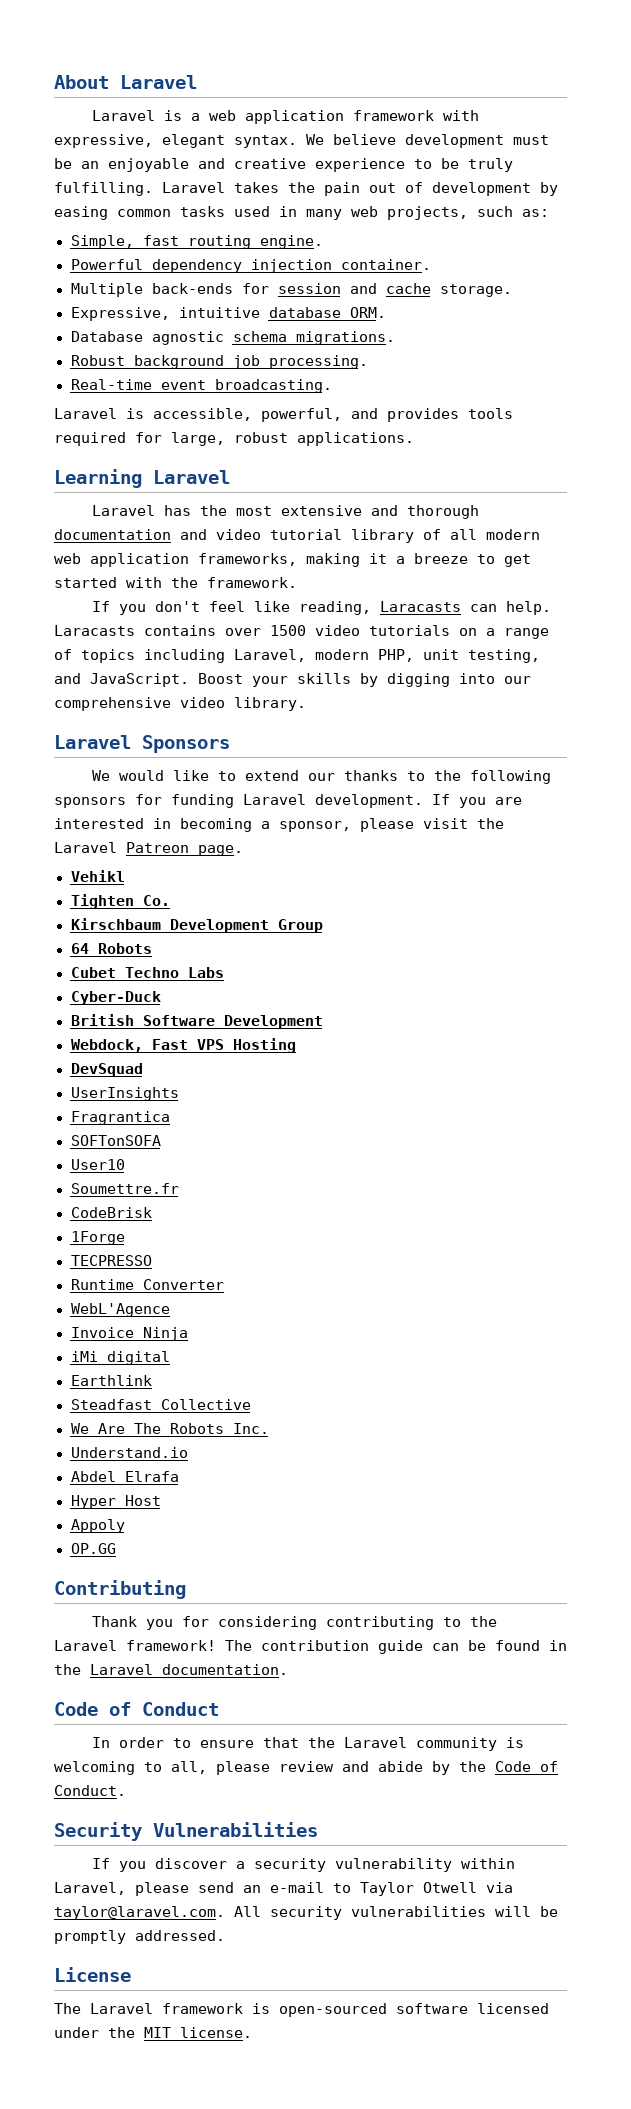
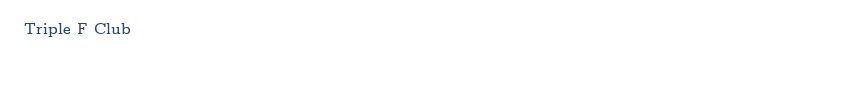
- About Laravel
- Laravel is a web application framework with expressive, elegant syntax. We believe development must be an enjoyable and creative experience to be truly fulfilling. Laravel takes the pain out of development by easing common tasks used in many web projects, such as:
- Simple, fast routing engine.
- Powerful dependency injection container.
- Multiple back-ends for session and cache storage.
- Expressive, intuitive database ORM.
- Database agnostic schema migrations.
- Robust background job processing.
- Real-time event broadcasting.
- Laravel is accessible, powerful, and provides tools required for large, robust applications.
- Learning Laravel
- Laravel has the most extensive and thorough documentation and video tutorial library of all modern web application frameworks, making it a breeze to get started with the framework.
- If you don't feel like reading, Laracasts can help. Laracasts contains over 1500 video tutorials on a range of topics including Laravel, modern PHP, unit testing, and JavaScript. Boost your skills by digging into our comprehensive video library.
- Laravel Sponsors
- We would like to extend our thanks to the following sponsors for funding Laravel development. If you are interested in becoming a sponsor, please visit the Laravel Patreon page.
- Vehikl
- Tighten Co.
- Kirschbaum Development Group
- 64 Robots
- Cubet Techno Labs
- Cyber-Duck
- British Software Development
- Webdock, Fast VPS Hosting
- DevSquad
- UserInsights
- Fragrantica
- SOFTonSOFA
- User10
- Soumettre.fr
- CodeBrisk
- 1Forge
- TECPRESSO
- Runtime Converter
- WebL'Agence
- Invoice Ninja
- iMi digital
- Earthlink
- Steadfast Collective
- We Are The Robots Inc.
- Understand.io
- Abdel Elrafa
- Hyper Host
- Appoly
- OP.GG
- Contributing
- Thank you for considering contributing to the Laravel framework! The contribution guide can be found in the Laravel documentation.
- Code of Conduct
- In order to ensure that the Laravel community is welcoming to all, please review and abide by the Code of Conduct.
- Security Vulnerabilities
- If you discover a security vulnerability within Laravel, please send an e-mail to Taylor Otwell via taylor@laravel.com. All security vulnerabilities will be promptly addressed.
- License
- The Laravel framework is open-sourced software licensed under the MIT license.
+ Triple F Club

